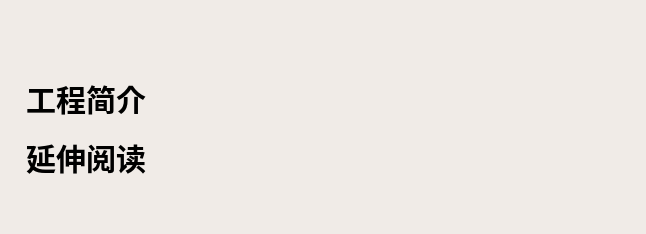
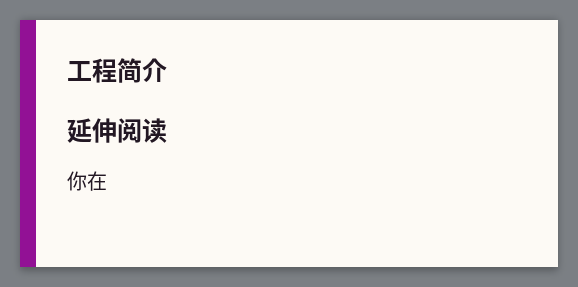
+ 你在

